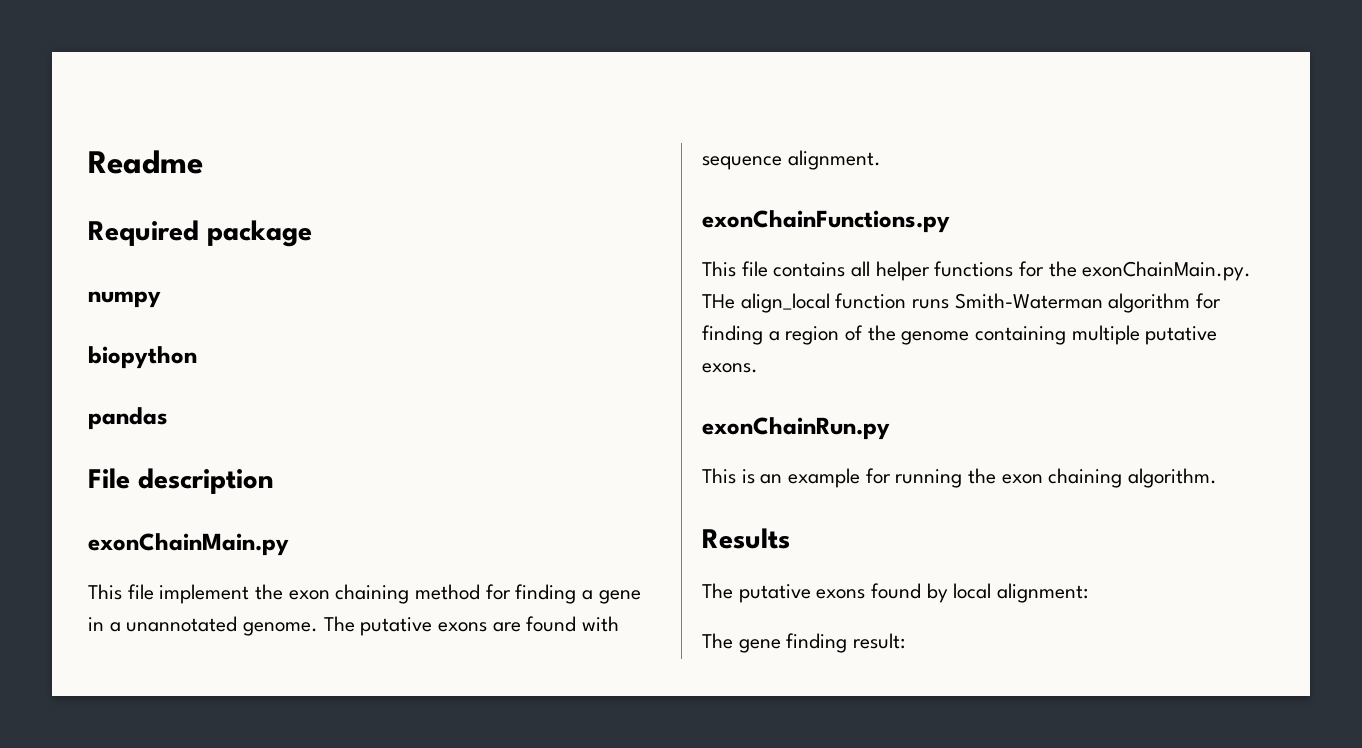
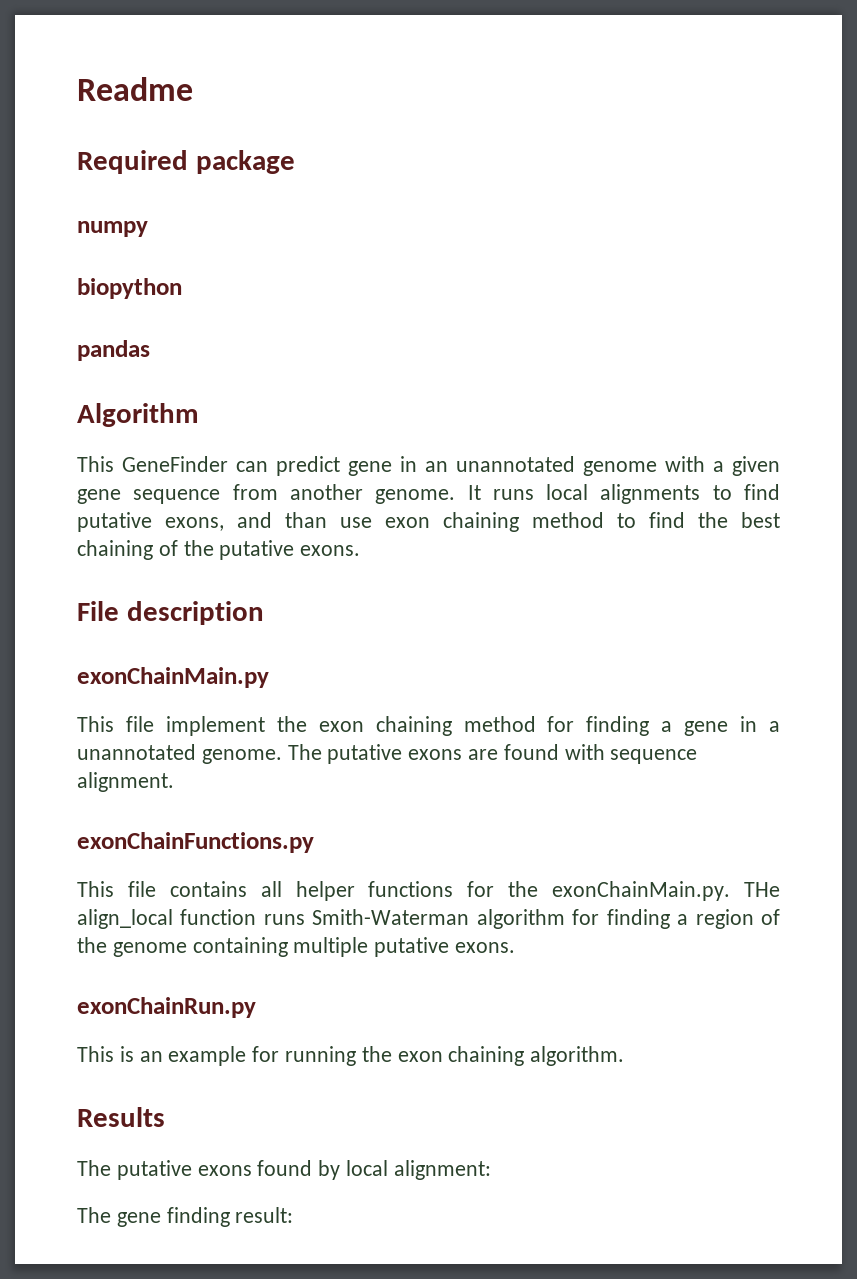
+ Algorithm
+ This GeneFinder can predict gene in an unannotated genome with a given gene sequence from another genome. It runs local alignments to find putative exons, and than use exon chaining method to find the best chaining of the putative exons.

